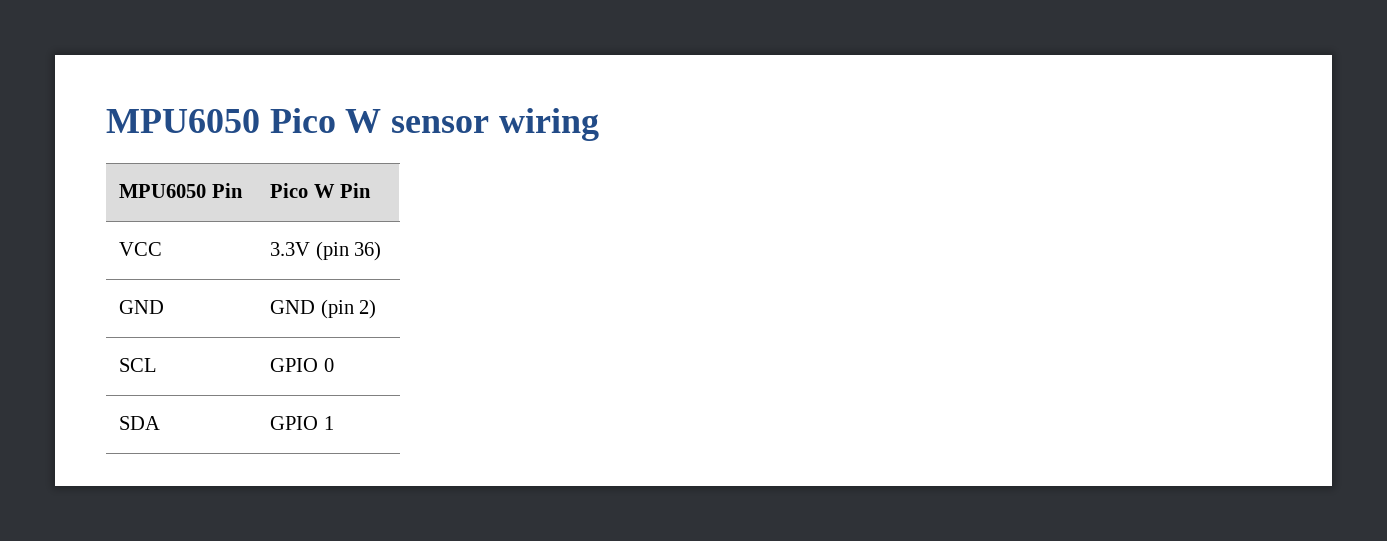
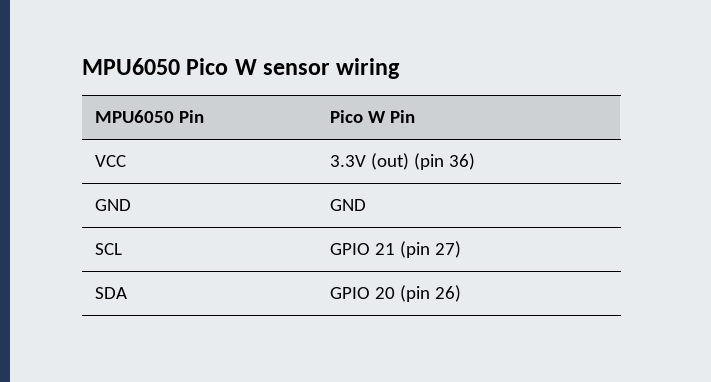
- VCC | 3.3V (pin 36)
+ VCC | 3.3V (out) (pin 36)
- GND | GND (pin 2)
+ GND | GND
- SCL | GPIO 0
+ SCL | GPIO 21 (pin 27)
- SDA | GPIO 1
+ SDA | GPIO 20 (pin 26)

